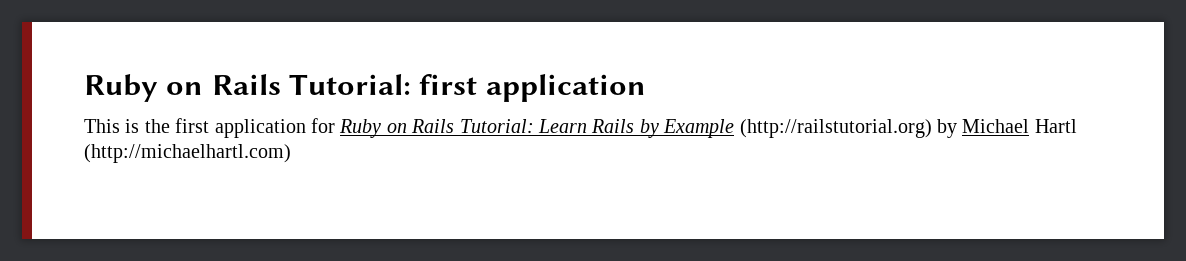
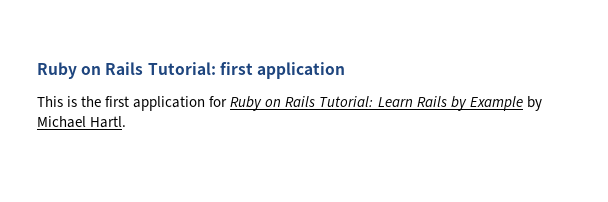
- This is the first application for Ruby on Rails Tutorial: Learn Rails by Example (http://railstutorial.org) by Michael Hartl (http://michaelhartl.com)
+ This is the first application for Ruby on Rails Tutorial: Learn Rails by Example by Michael Hartl.

